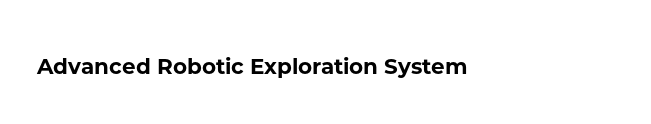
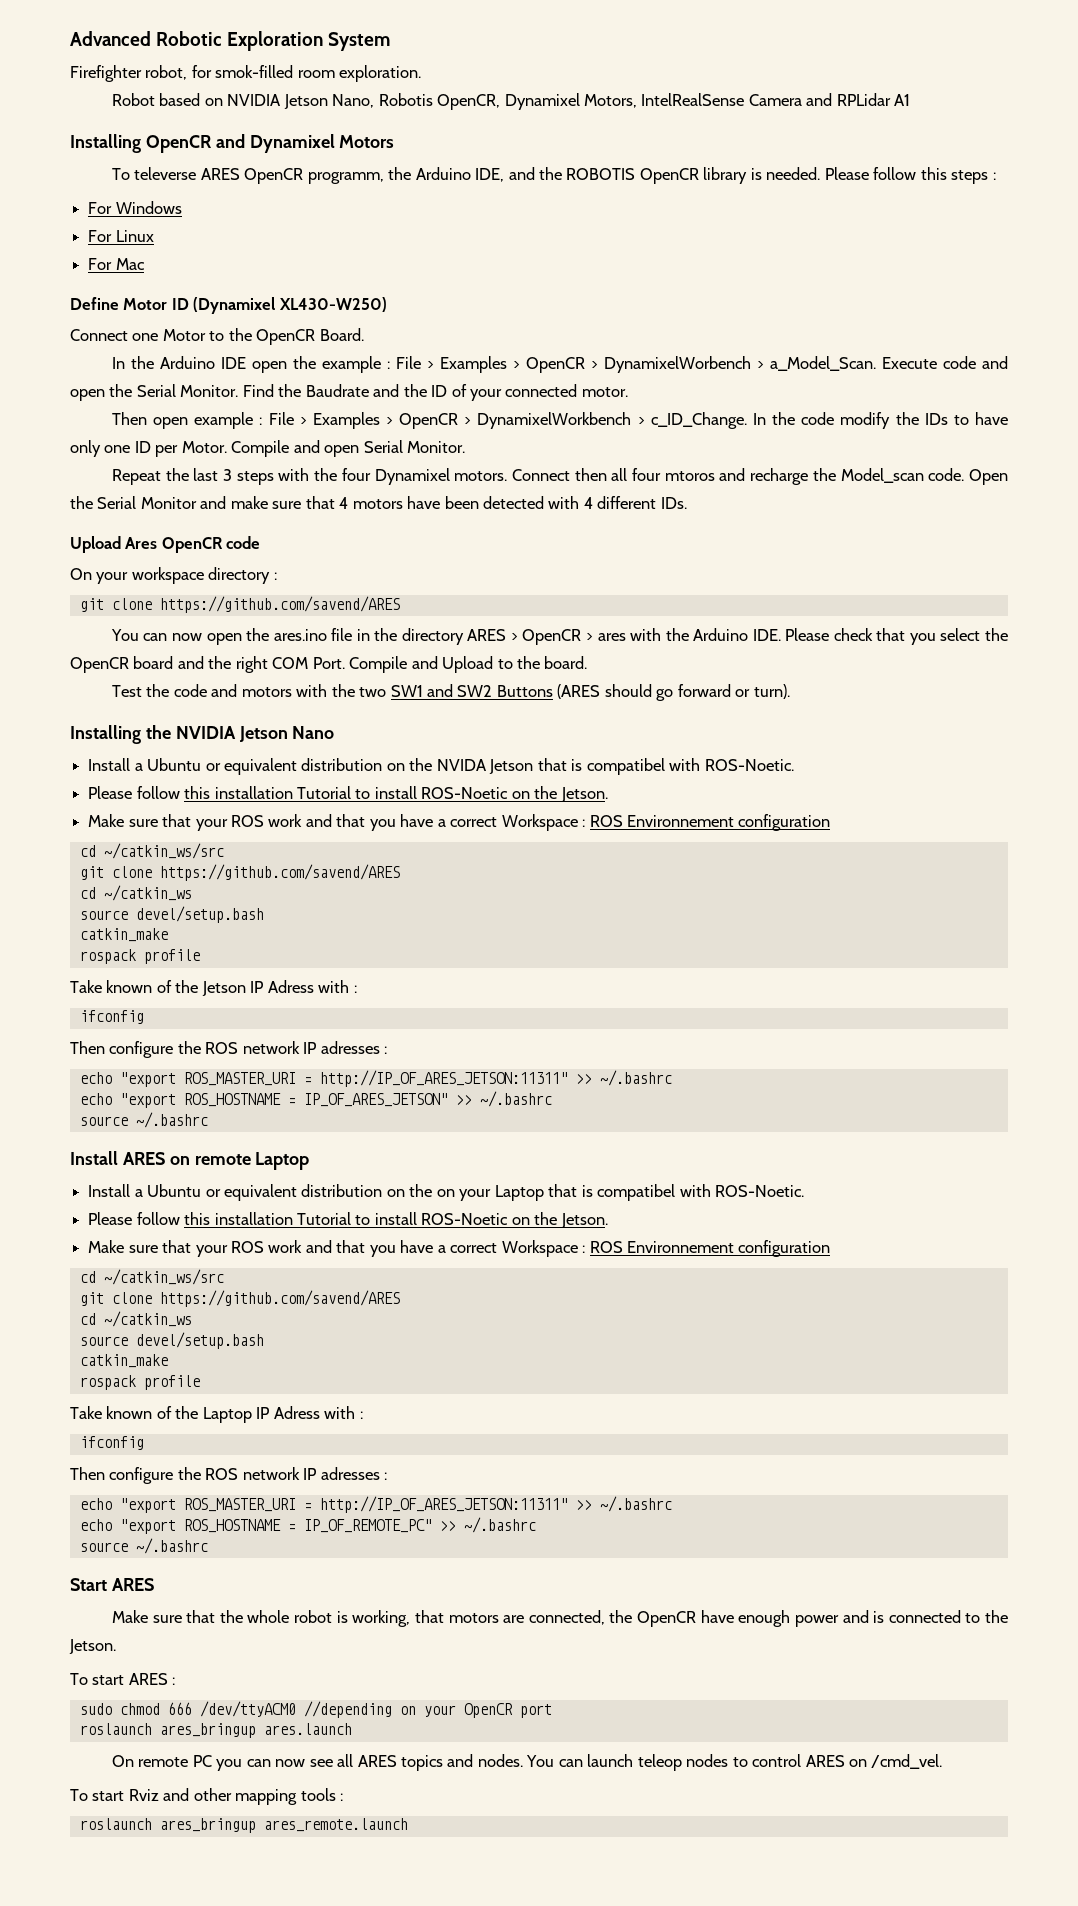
+ Firefighter robot, for smok-filled room exploration.
+ Robot based on NVIDIA Jetson Nano, Robotis OpenCR, Dynamixel Motors, IntelRealSense Camera and RPLidar A1
+ Installing OpenCR and Dynamixel Motors
+ To televerse ARES OpenCR programm, the Arduino IDE, and the ROBOTIS OpenCR library is needed. Please follow this steps :
+ For Windows
+ For Linux
+ For Mac
+ Define Motor ID (Dynamixel XL430-W250)
+ Connect one Motor to the OpenCR Board.
+ In the Arduino IDE open the example : File > Examples > OpenCR > DynamixelWorbench > a_Model_Scan. Execute code and open the Serial Monitor. Find the Baudrate and the ID of your connected motor.
+ Then open example : File > Examples > OpenCR > DynamixelWorkbench > c_ID_Change. In the code modify the IDs to have only one ID per Motor. Compile and open Serial Monitor.
+ Repeat the last 3 steps with the four Dynamixel motors. Connect then all four mtoros and recharge the Model_scan code. Open the Serial Monitor and make sure that 4 motors have been detected with 4 different IDs.
+ Upload Ares OpenCR code
+ On your workspace directory :
+ git clone https://github.com/savend/ARES
+ You can now open the ares.ino file in the directory ARES > OpenCR > ares with the Arduino IDE. Please check that you select the OpenCR board and the right COM Port. Compile and Upload to the board.
+ Test the code and motors with the two SW1 and SW2 Buttons (ARES should go forward or turn).
+ Installing the NVIDIA Jetson Nano
+ Install a Ubuntu or equivalent distribution on the NVIDA Jetson that is compatibel with ROS-Noetic.
+ Please follow this installation Tutorial to install ROS-Noetic on the Jetson.
+ Make sure that your ROS work and that you have a correct Workspace : ROS Environnement configuration
+ cd ~/catkin_ws/src
+ git clone https://github.com/savend/ARES
+ cd ~/catkin_ws
+ source devel/setup.bash
+ catkin_make
+ rospack profile
+ Take known of the Jetson IP Adress with :
+ ifconfig
+ Then configure the ROS network IP adresses :
+ echo "export ROS_MASTER_URI = http://IP_OF_ARES_JETSON:11311" >> ~/.bashrc
+ echo "export ROS_HOSTNAME = IP_OF_ARES_JETSON" >> ~/.bashrc
+ source ~/.bashrc
+ Install ARES on remote Laptop
+ Install a Ubuntu or equivalent distribution on the on your Laptop that is compatibel with ROS-Noetic.
+ Please follow this installation Tutorial to install ROS-Noetic on the Jetson.
+ Make sure that your ROS work and that you have a correct Workspace : ROS Environnement configuration
+ cd ~/catkin_ws/src
+ git clone https://github.com/savend/ARES
+ cd ~/catkin_ws
+ source devel/setup.bash
+ catkin_make
+ rospack profile
+ Take known of the Laptop IP Adress with :
+ ifconfig
+ Then configure the ROS network IP adresses :
+ echo "export ROS_MASTER_URI = http://IP_OF_ARES_JETSON:11311" >> ~/.bashrc
+ echo "export ROS_HOSTNAME = IP_OF_REMOTE_PC" >> ~/.bashrc
+ source ~/.bashrc
+ Start ARES
+ Make sure that the whole robot is working, that motors are connected, the OpenCR have enough power and is connected to the Jetson.
+ To start ARES :
+ sudo chmod 666 /dev/ttyACM0 //depending on your OpenCR port
+ roslaunch ares_bringup ares.launch
+ On remote PC you can now see all ARES topics and nodes. You can launch teleop nodes to control ARES on /cmd_vel.
+ To start Rviz and other mapping tools :
+ roslaunch ares_bringup ares_remote.launch

